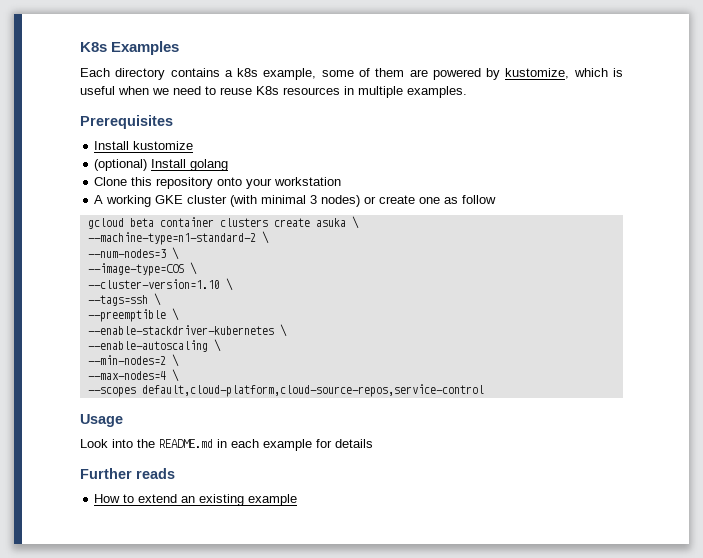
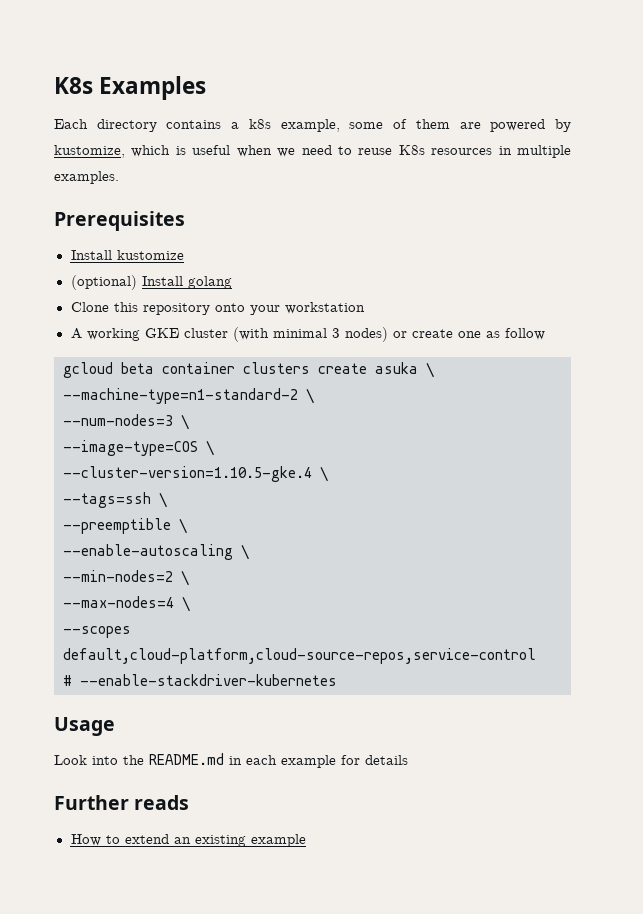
- --cluster-version=1.10 \
+ --cluster-version=1.10.5-gke.4 \
- --enable-stackdriver-kubernetes \
+ # --enable-stackdriver-kubernetes

